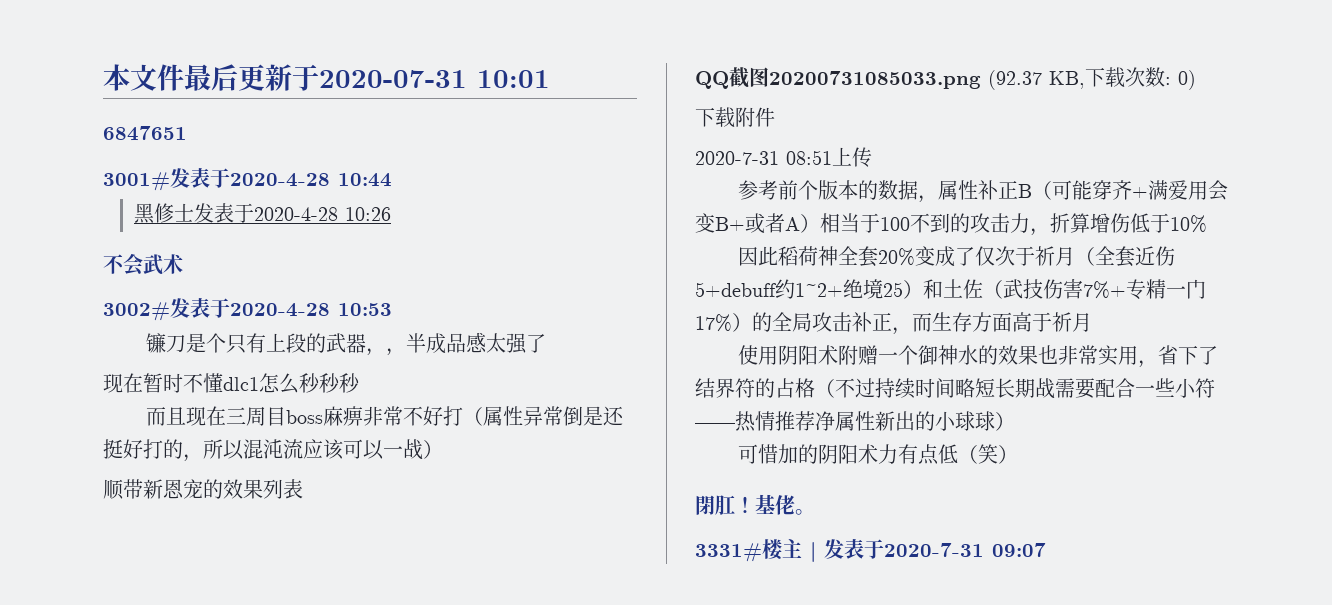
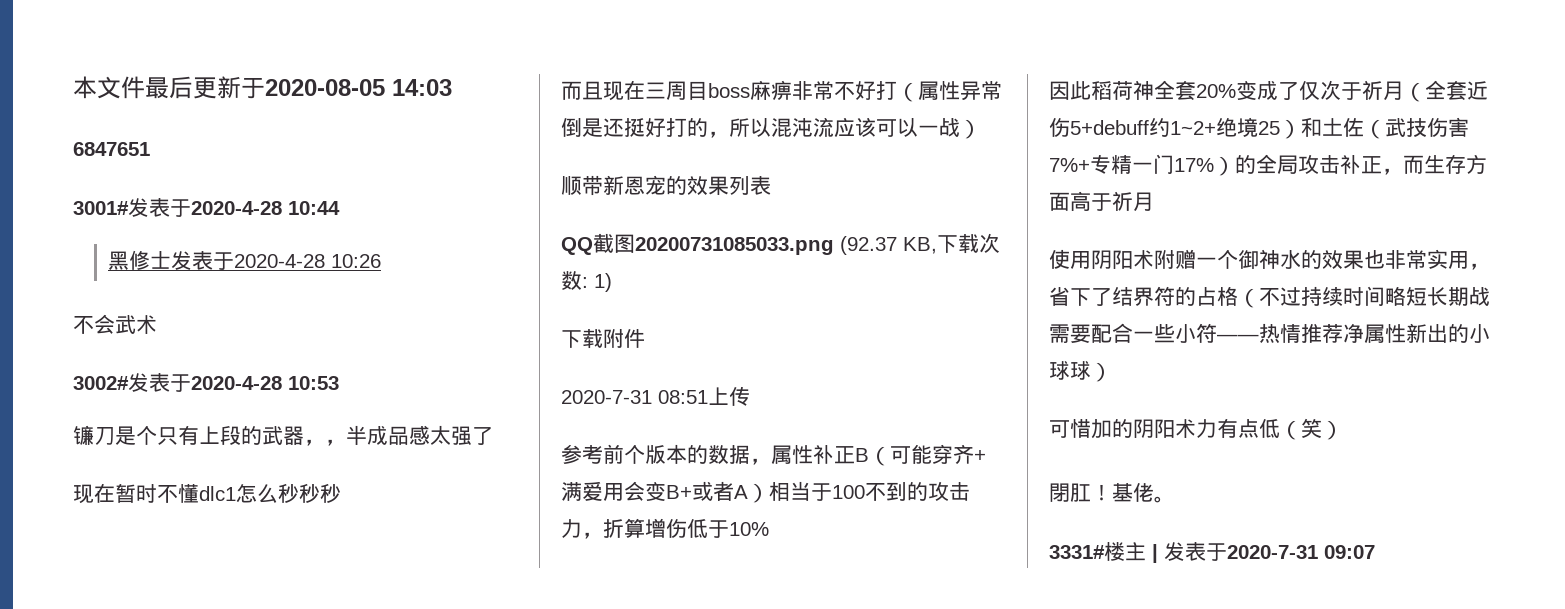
- 本文件最后更新于2020-07-31 10:01
+ 本文件最后更新于2020-08-05 14:03
- QQ截图20200731085033.png (92.37 KB,下载次数: 0)
+ QQ截图20200731085033.png (92.37 KB,下载次数: 1)

